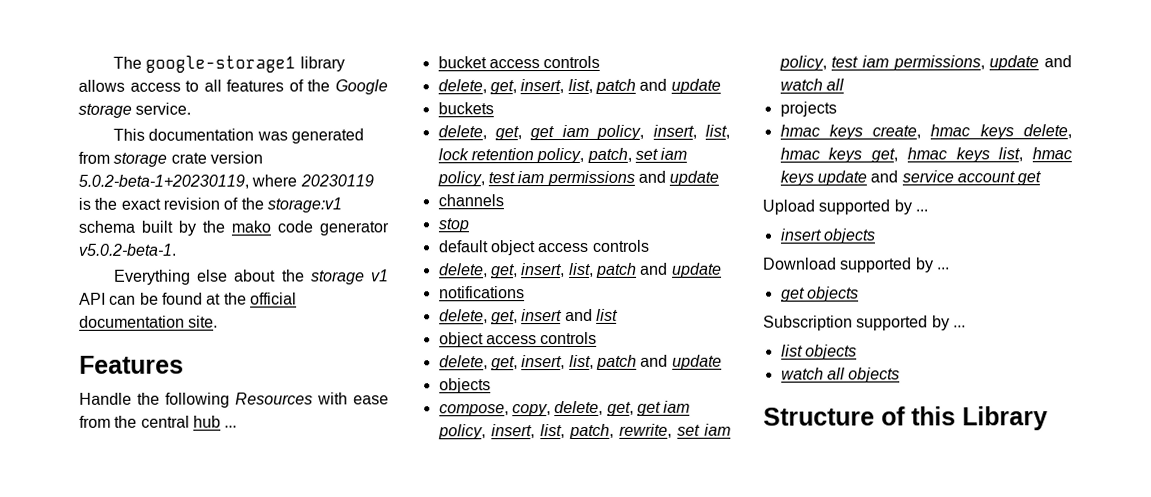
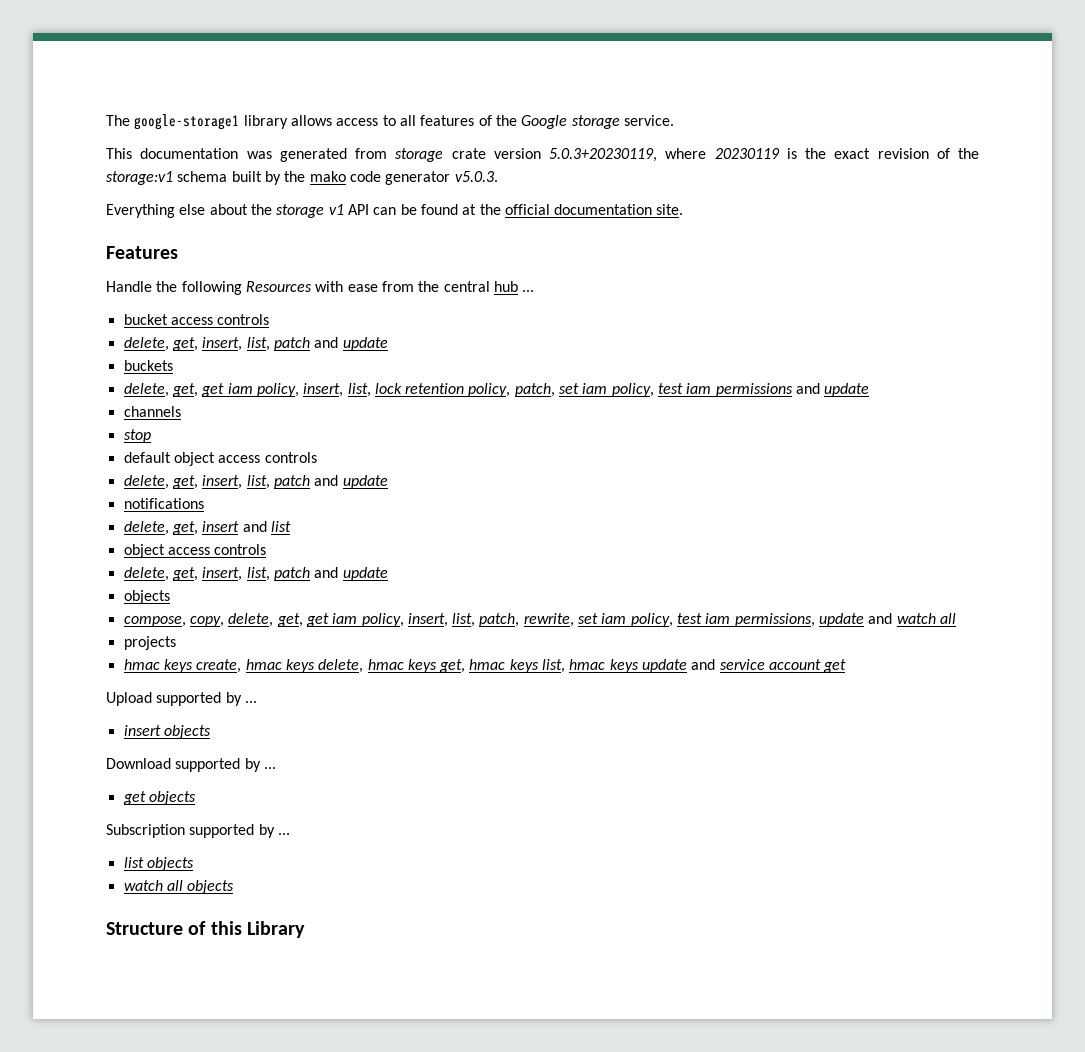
- This documentation was generated from storage crate version 5.0.2-beta-1+20230119, where 20230119 is the exact revision of the storage:v1 schema built by the mako code generator v5.0.2-beta-1.
+ This documentation was generated from storage crate version 5.0.3+20230119, where 20230119 is the exact revision of the storage:v1 schema built by the mako code generator v5.0.3.

